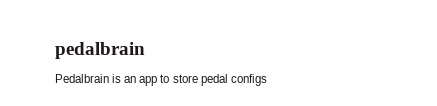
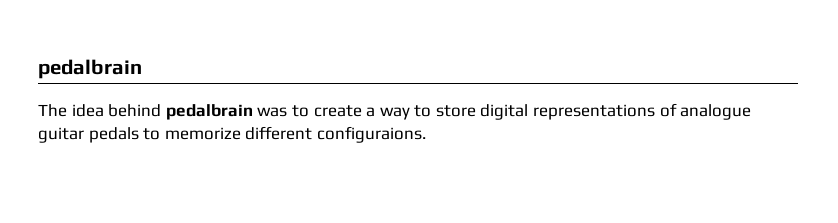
- Pedalbrain is an app to store pedal configs
+ The idea behind pedalbrain was to create a way to store digital representations of analogue guitar pedals to memorize different configuraions.

